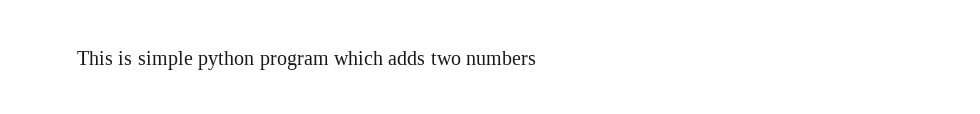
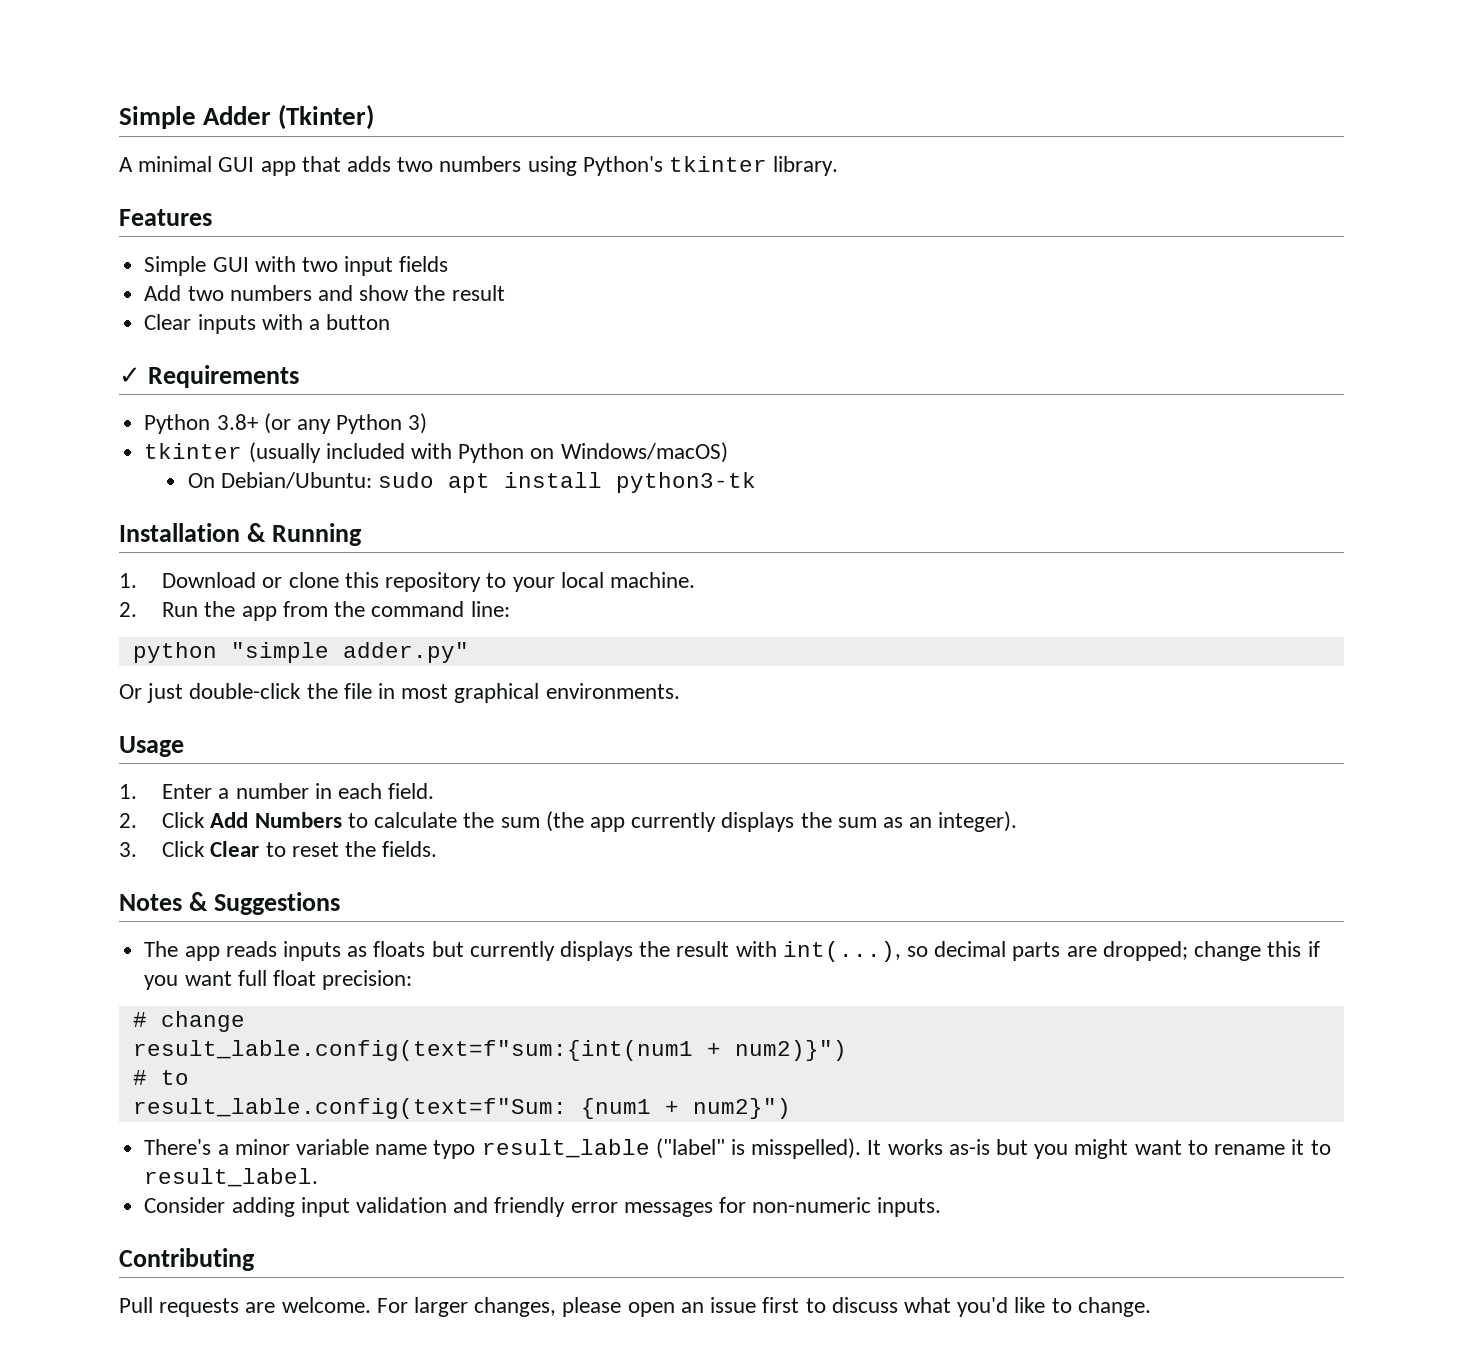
- This is simple python program which adds two numbers
+ Simple Adder (Tkinter)
+ A minimal GUI app that adds two numbers using Python's tkinter library.
+ Features
+ Simple GUI with two input fields
+ Add two numbers and show the result
+ Clear inputs with a button
+ ✓ Requirements
+ Python 3.8+ (or any Python 3)
+ tkinter (usually included with Python on Windows/macOS)
+ On Debian/Ubuntu: sudo apt install python3-tk
+ Installation & Running
+ 1. Download or clone this repository to your local machine.
+ 2. Run the app from the command line:
+ python "simple adder.py"
+ Or just double-click the file in most graphical environments.
+ Usage
+ 1. Enter a number in each field.
+ 2. Click Add Numbers to calculate the sum (the app currently displays the sum as an integer).
+ 3. Click Clear to reset the fields.
+ Notes & Suggestions
+ The app reads inputs as floats but currently displays the result with int(...), so decimal parts are dropped; change this if you want full float precision:
+ # change
+ result_lable.config(text=f"sum:{int(num1 + num2)}")
+ # to
+ result_lable.config(text=f"Sum: {num1 + num2}")
+ There's a minor variable name typo result_lable ("label" is misspelled). It works as-is but you might want to rename it to result_label.
+ Consider adding input validation and friendly error messages for non-numeric inputs.
+ Contributing
+ Pull requests are welcome. For larger changes, please open an issue first to discuss what you'd like to change.

